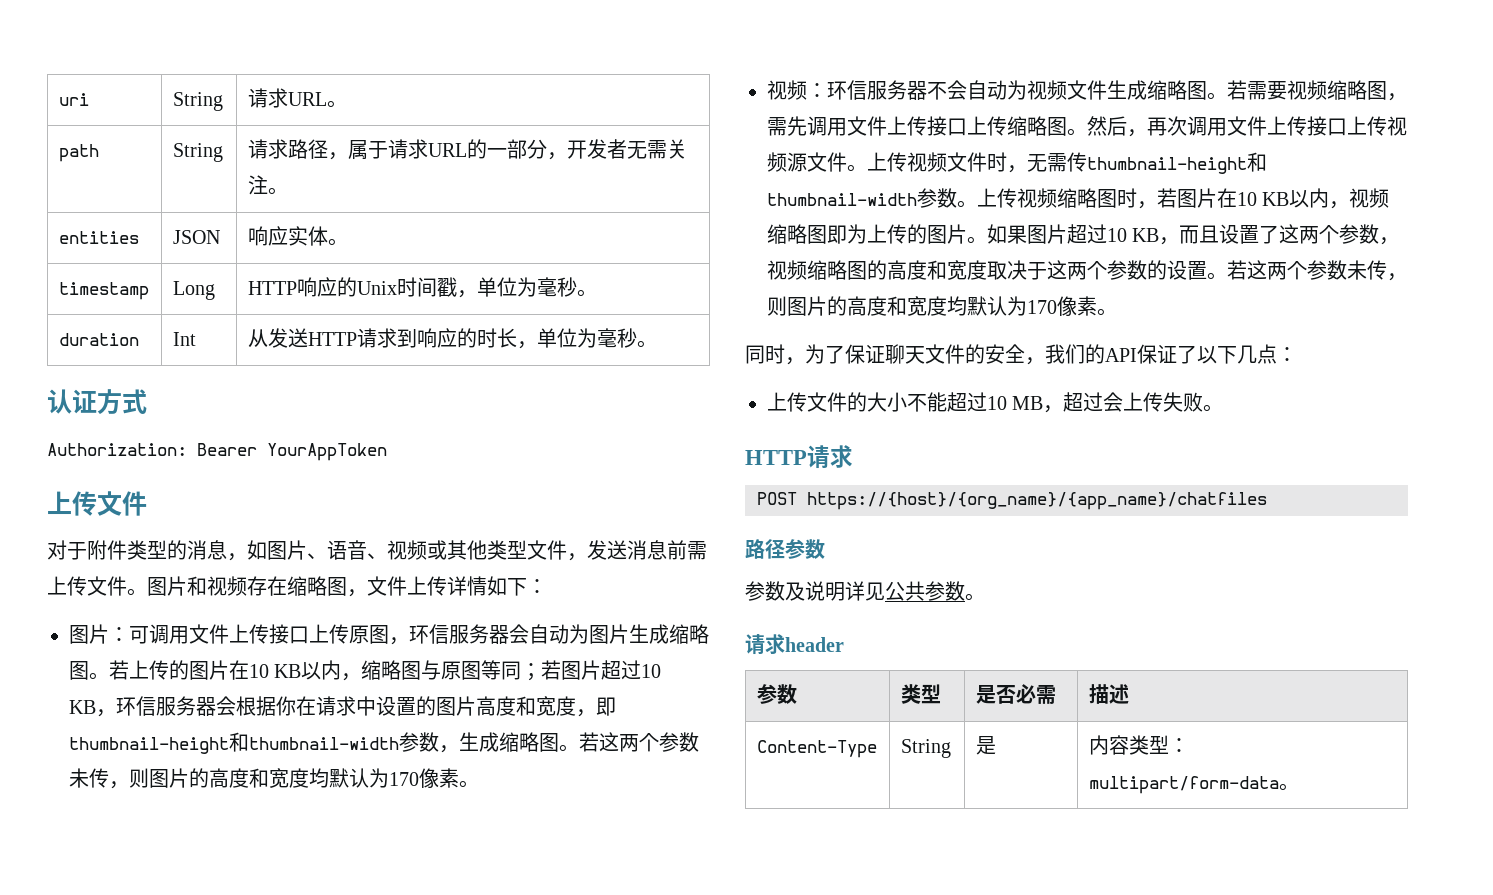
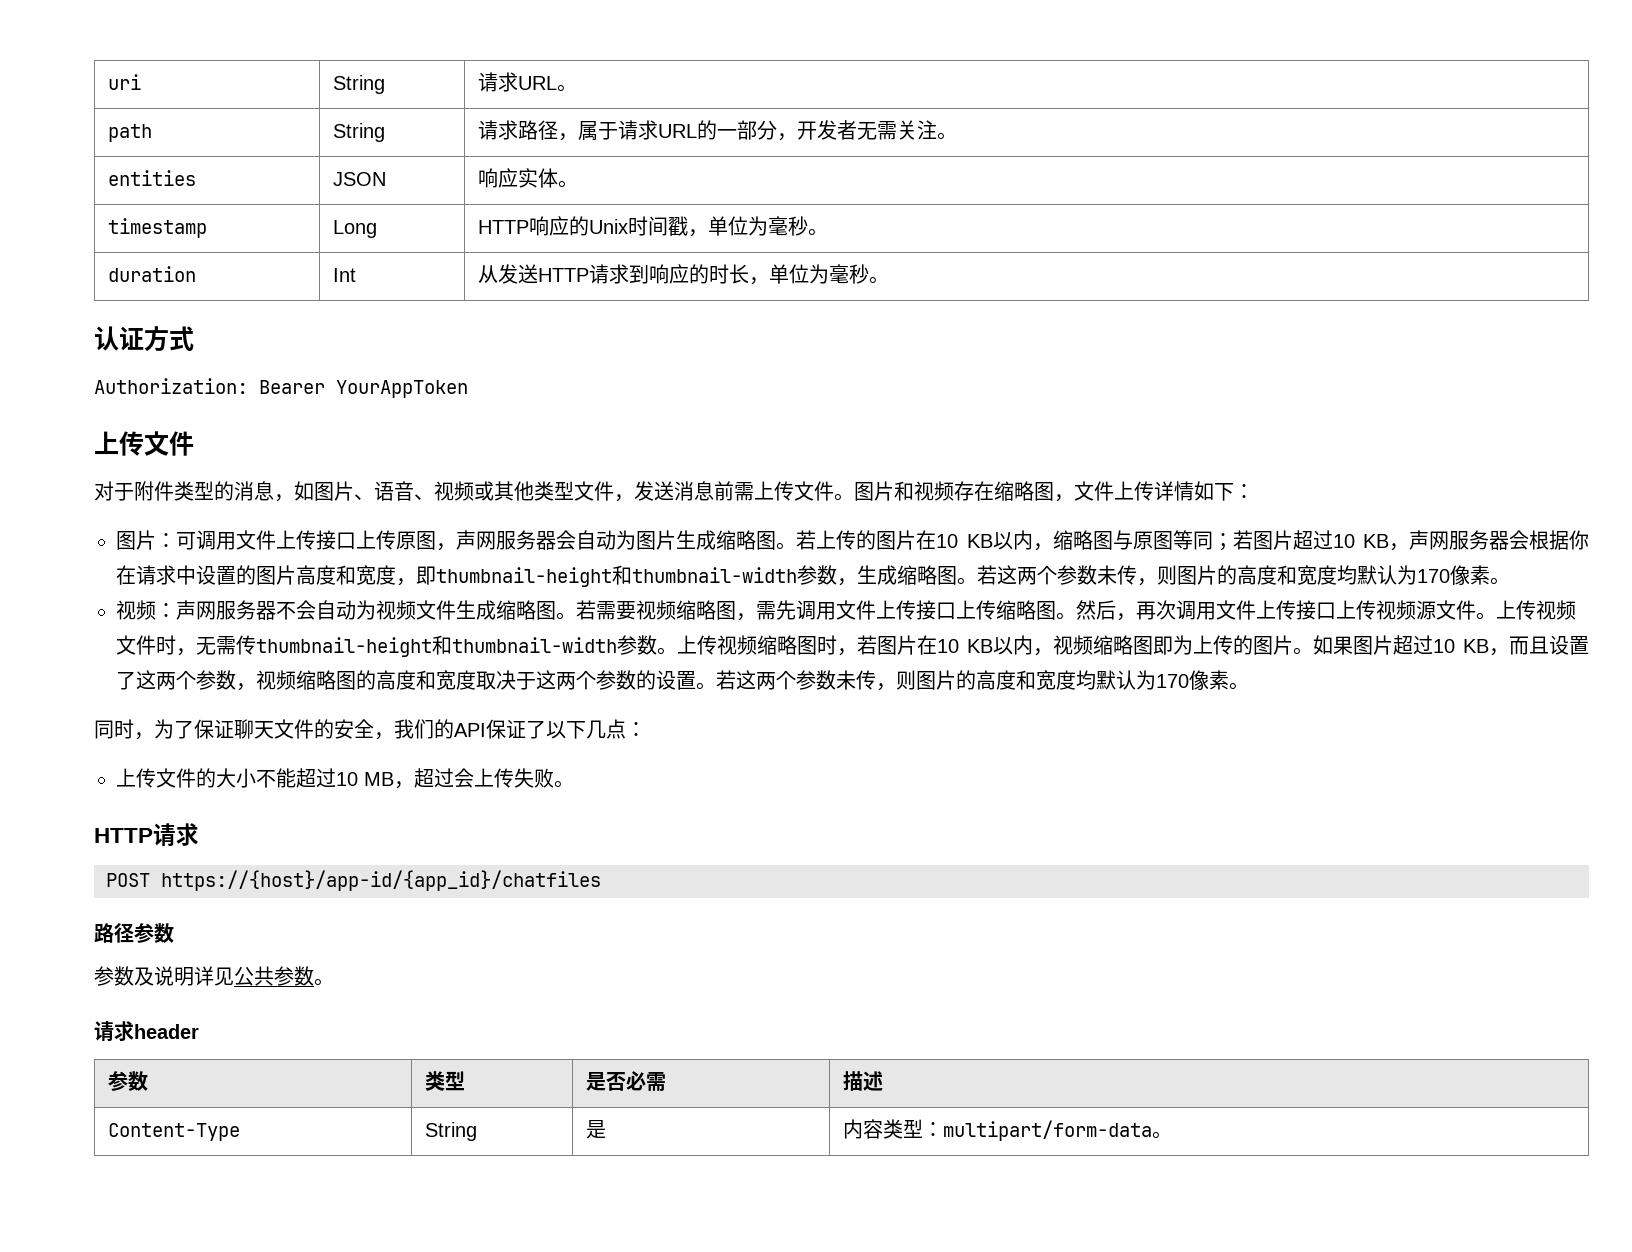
- 图片：可调用文件上传接口上传原图，环信服务器会自动为图片生成缩略图。
+ 图片：可调用文件上传接口上传原图，声网服务器会自动为图片生成缩略图。
- 若上传的图片在10 KB以内，缩略图与原图等同；若图片超过10 KB，环信服务器会根据你在请求中设置的图片高度和宽度，即thumbnail-height和thumbnail-width参数，生成缩略图。
+ 若上传的图片在10 KB以内，缩略图与原图等同；若图片超过10 KB，声网服务器会根据你在请求中设置的图片高度和宽度，即thumbnail-height和thumbnail-width参数，生成缩略图。
- 视频：环信服务器不会自动为视频文件生成缩略图。
+ 视频：声网服务器不会自动为视频文件生成缩略图。
- POST https://{host}/{org_name}/{app_name}/chatfiles
+ POST https://{host}/app-id/{app_id}/chatfiles

